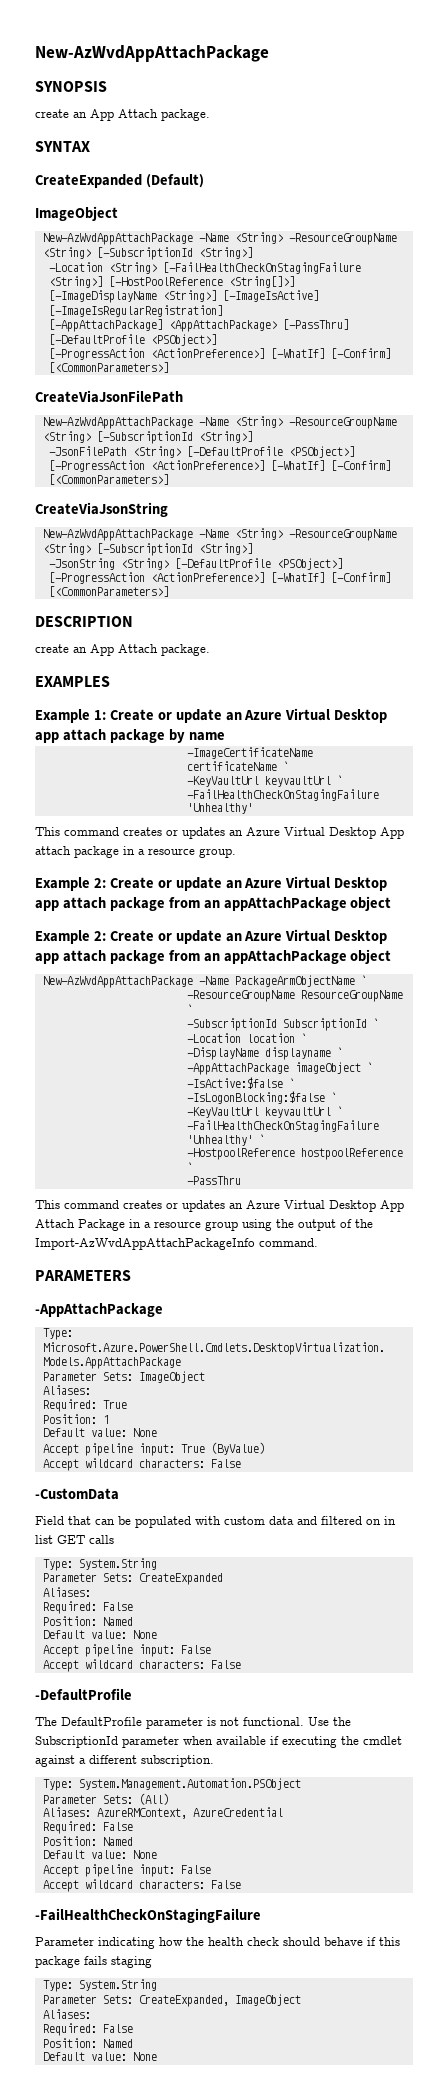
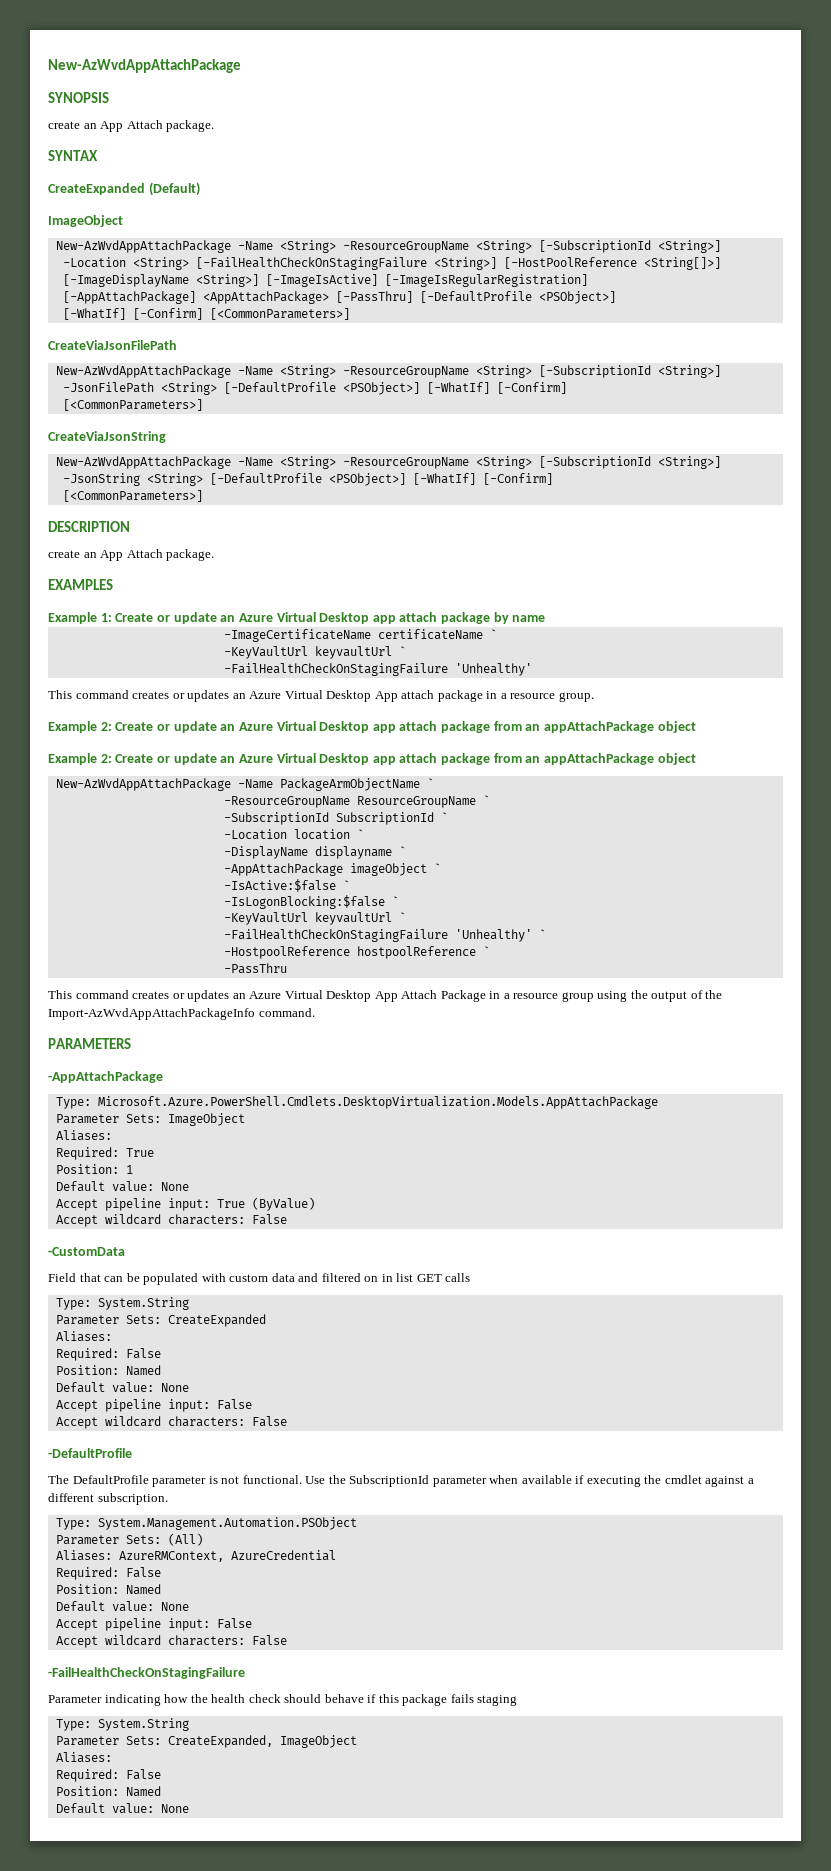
- [-ProgressAction <ActionPreference>] [-WhatIf] [-Confirm] [<CommonParameters>]
+ [-WhatIf] [-Confirm] [<CommonParameters>]
- -JsonFilePath <String> [-DefaultProfile <PSObject>] [-ProgressAction <ActionPreference>] [-WhatIf] [-Confirm]
+ -JsonFilePath <String> [-DefaultProfile <PSObject>] [-WhatIf] [-Confirm]
- -JsonString <String> [-DefaultProfile <PSObject>] [-ProgressAction <ActionPreference>] [-WhatIf] [-Confirm]
+ -JsonString <String> [-DefaultProfile <PSObject>] [-WhatIf] [-Confirm]

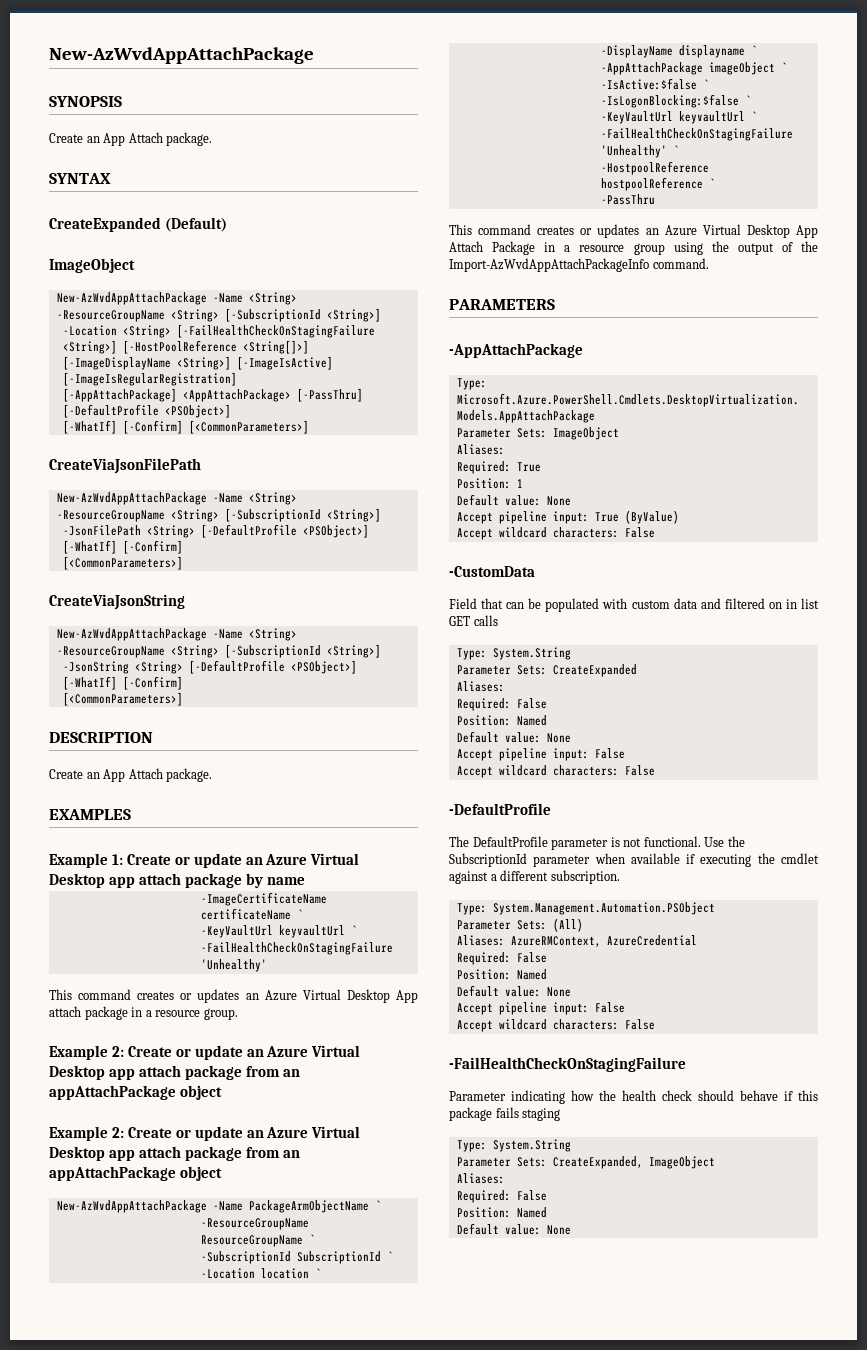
  SYNOPSIS
- create an App Attach package.
+ Create an App Attach package.
  DESCRIPTION
- create an App Attach package.
+ Create an App Attach package.

